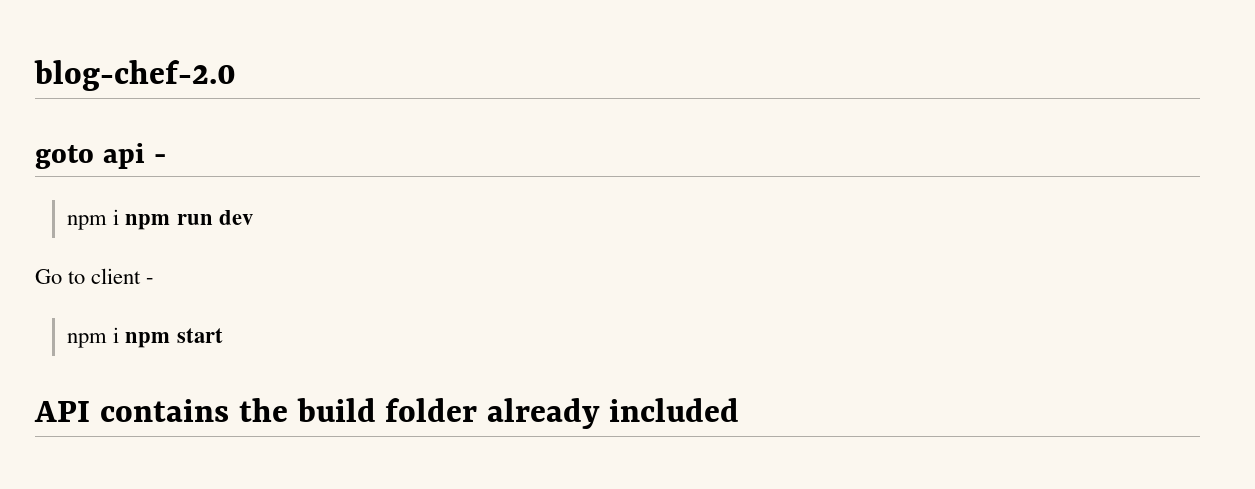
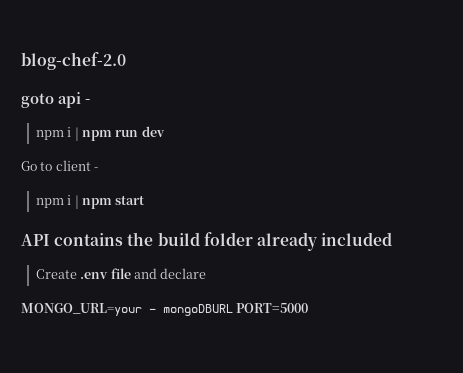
- npm i npm run dev
+ npm i | npm run dev
- npm i npm start
+ npm i | npm start
+ Create .env file and declare
+ MONGO_URL=your - mongoDBURL PORT=5000

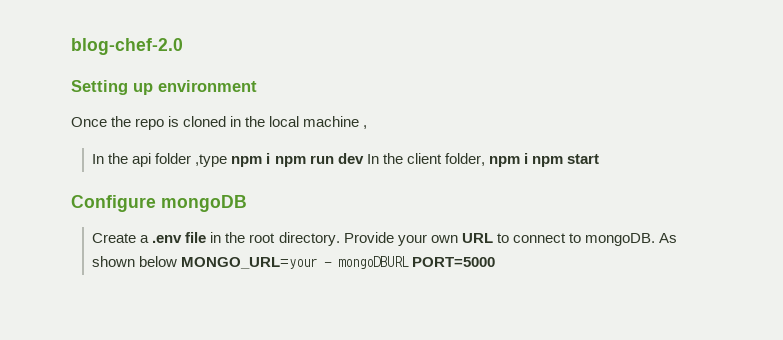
- goto api -
- npm i | npm run dev
- Go to client -
- npm i | npm start
+ Setting up environment
+ Once the repo is cloned in the local machine ,
+ In the api folder ,type npm i npm run dev In the client folder, npm i npm start
- API contains the build folder already included
+ Configure mongoDB
- Create .env file and declare
- MONGO_URL=your - mongoDBURL PORT=5000
+ Create a .env file in the root directory. Provide your own URL to connect to mongoDB. As shown below MONGO_URL=your - mongoDBURL PORT=5000

